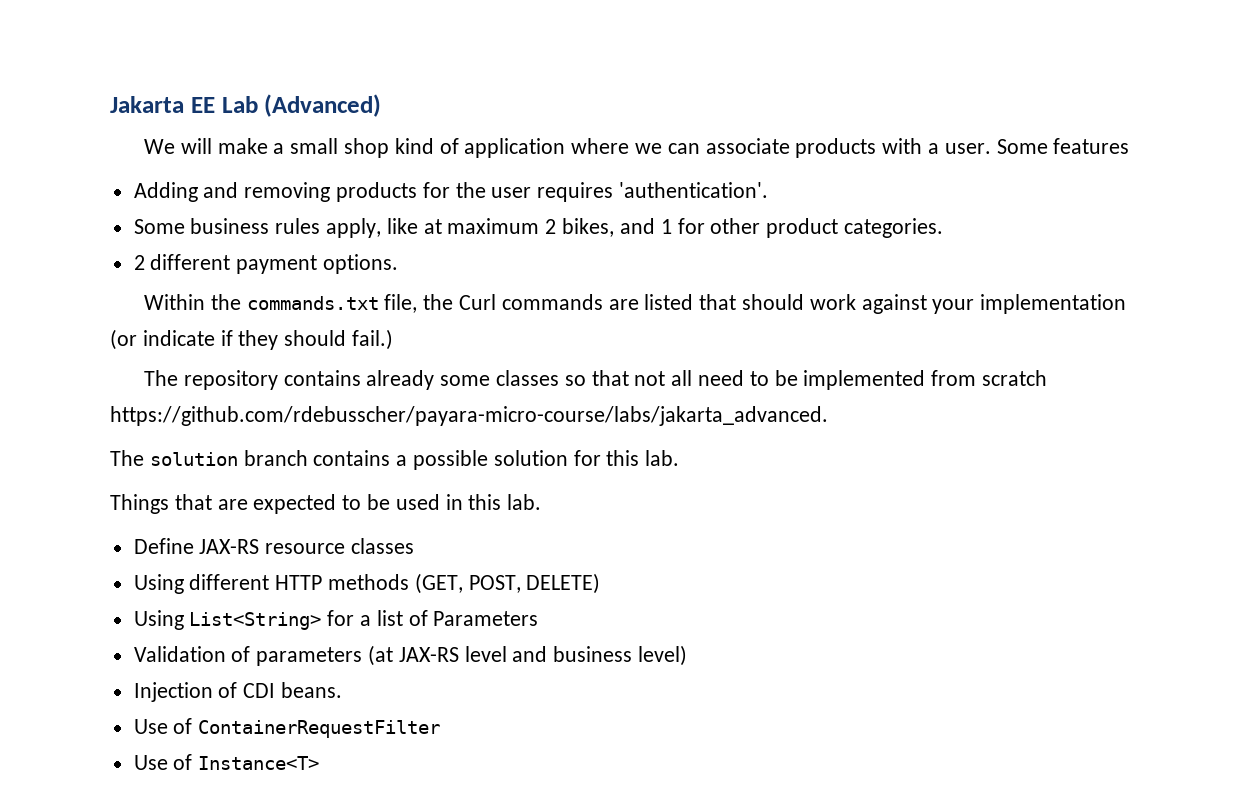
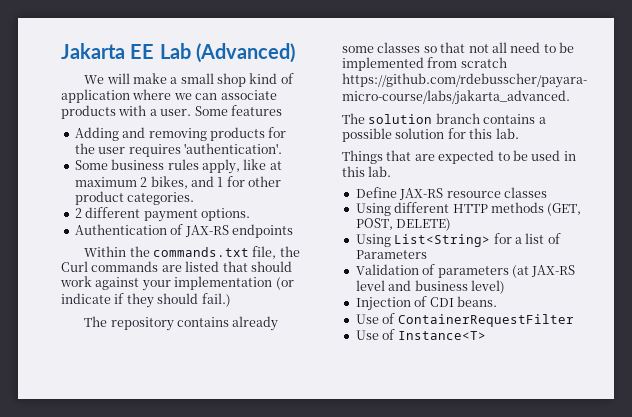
+ Authentication of JAX-RS endpoints

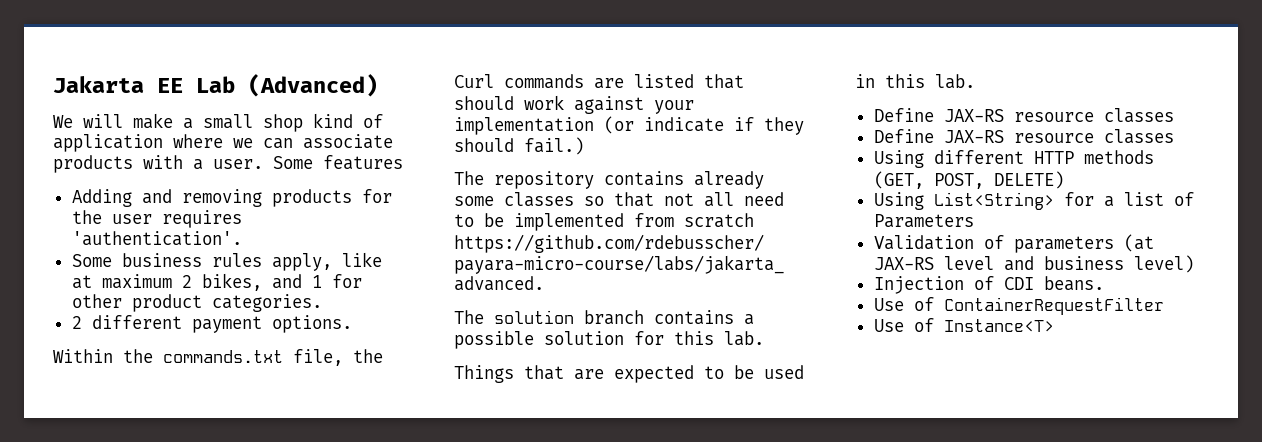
- Authentication of JAX-RS endpoints
  Things that are expected to be used in this lab.
+ Define JAX-RS resource classes

